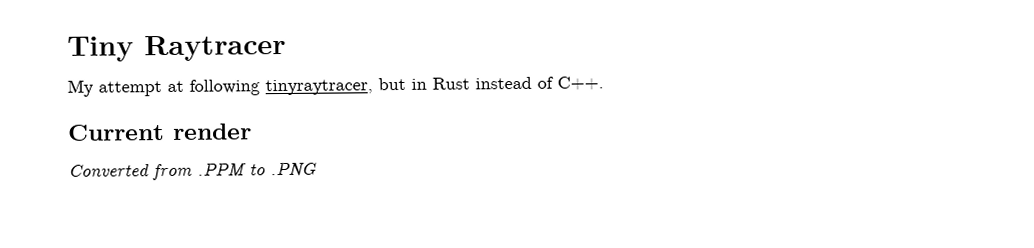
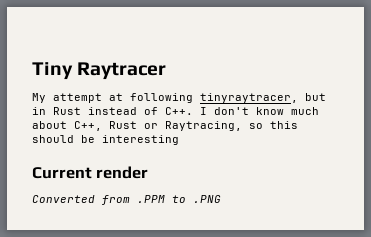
- My attempt at following tinyraytracer, but in Rust instead of C++.
+ My attempt at following tinyraytracer, but in Rust instead of C++. I don't know much about C++, Rust or Raytracing, so this should be interesting

